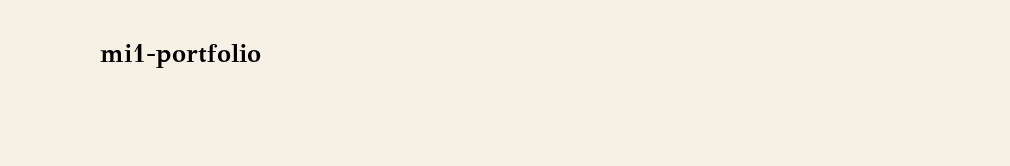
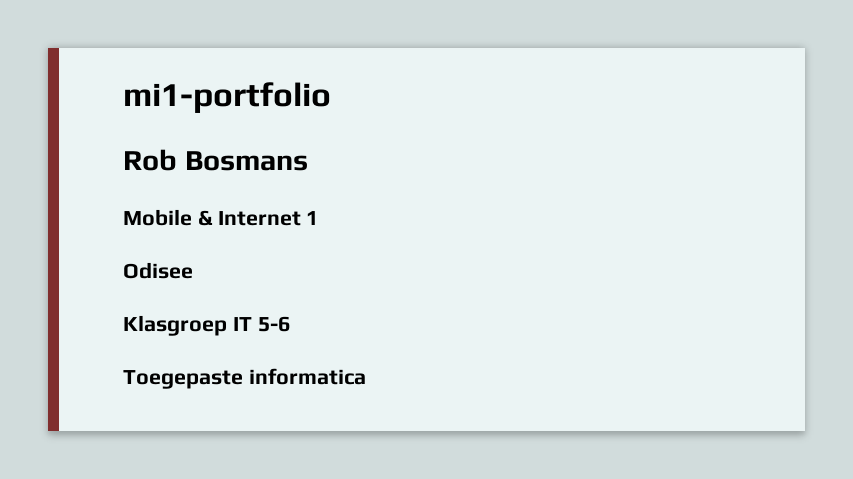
+ Rob Bosmans
+ Mobile & Internet 1
+ Odisee
+ Klasgroep IT 5-6
+ Toegepaste informatica

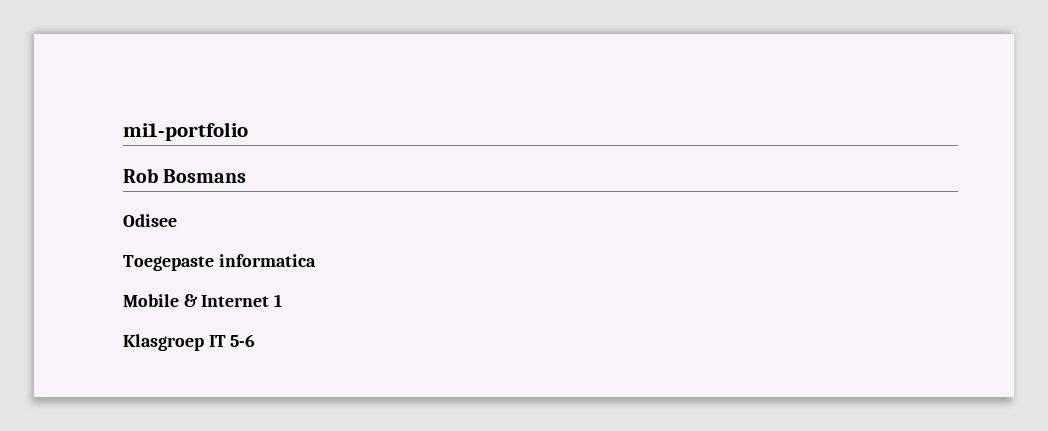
+ Odisee
+ Toegepaste informatica
- Odisee
- Toegepaste informatica

